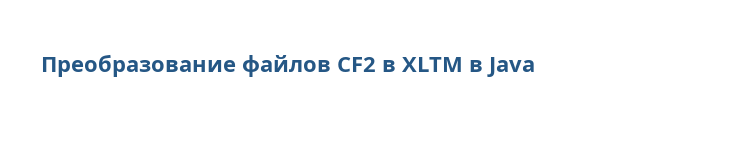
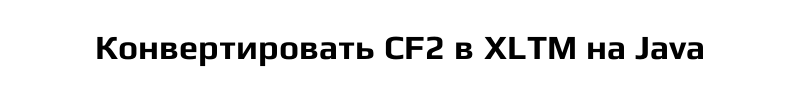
- Преобразование файлов CF2 в XLTM в Java
+ Конвертировать CF2 в XLTM на Java

